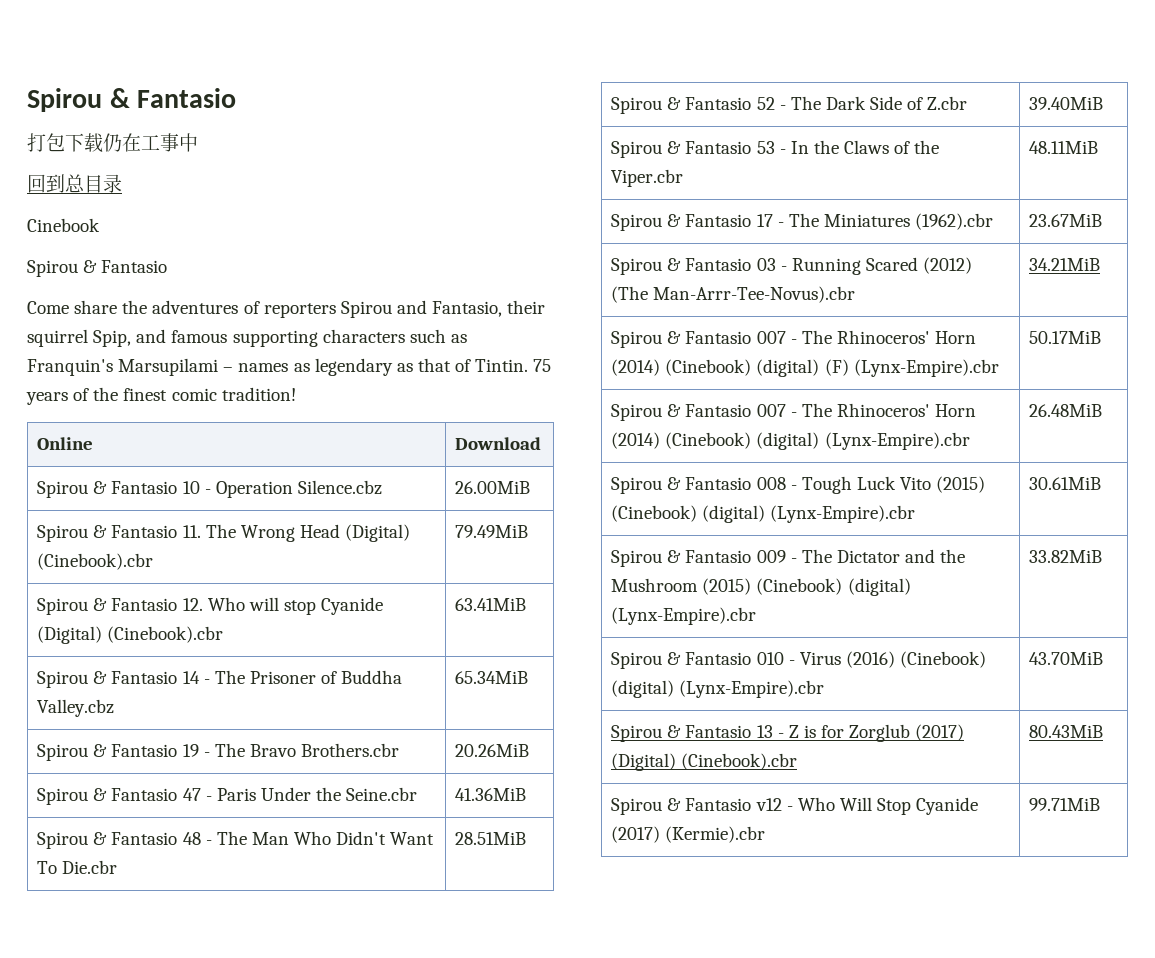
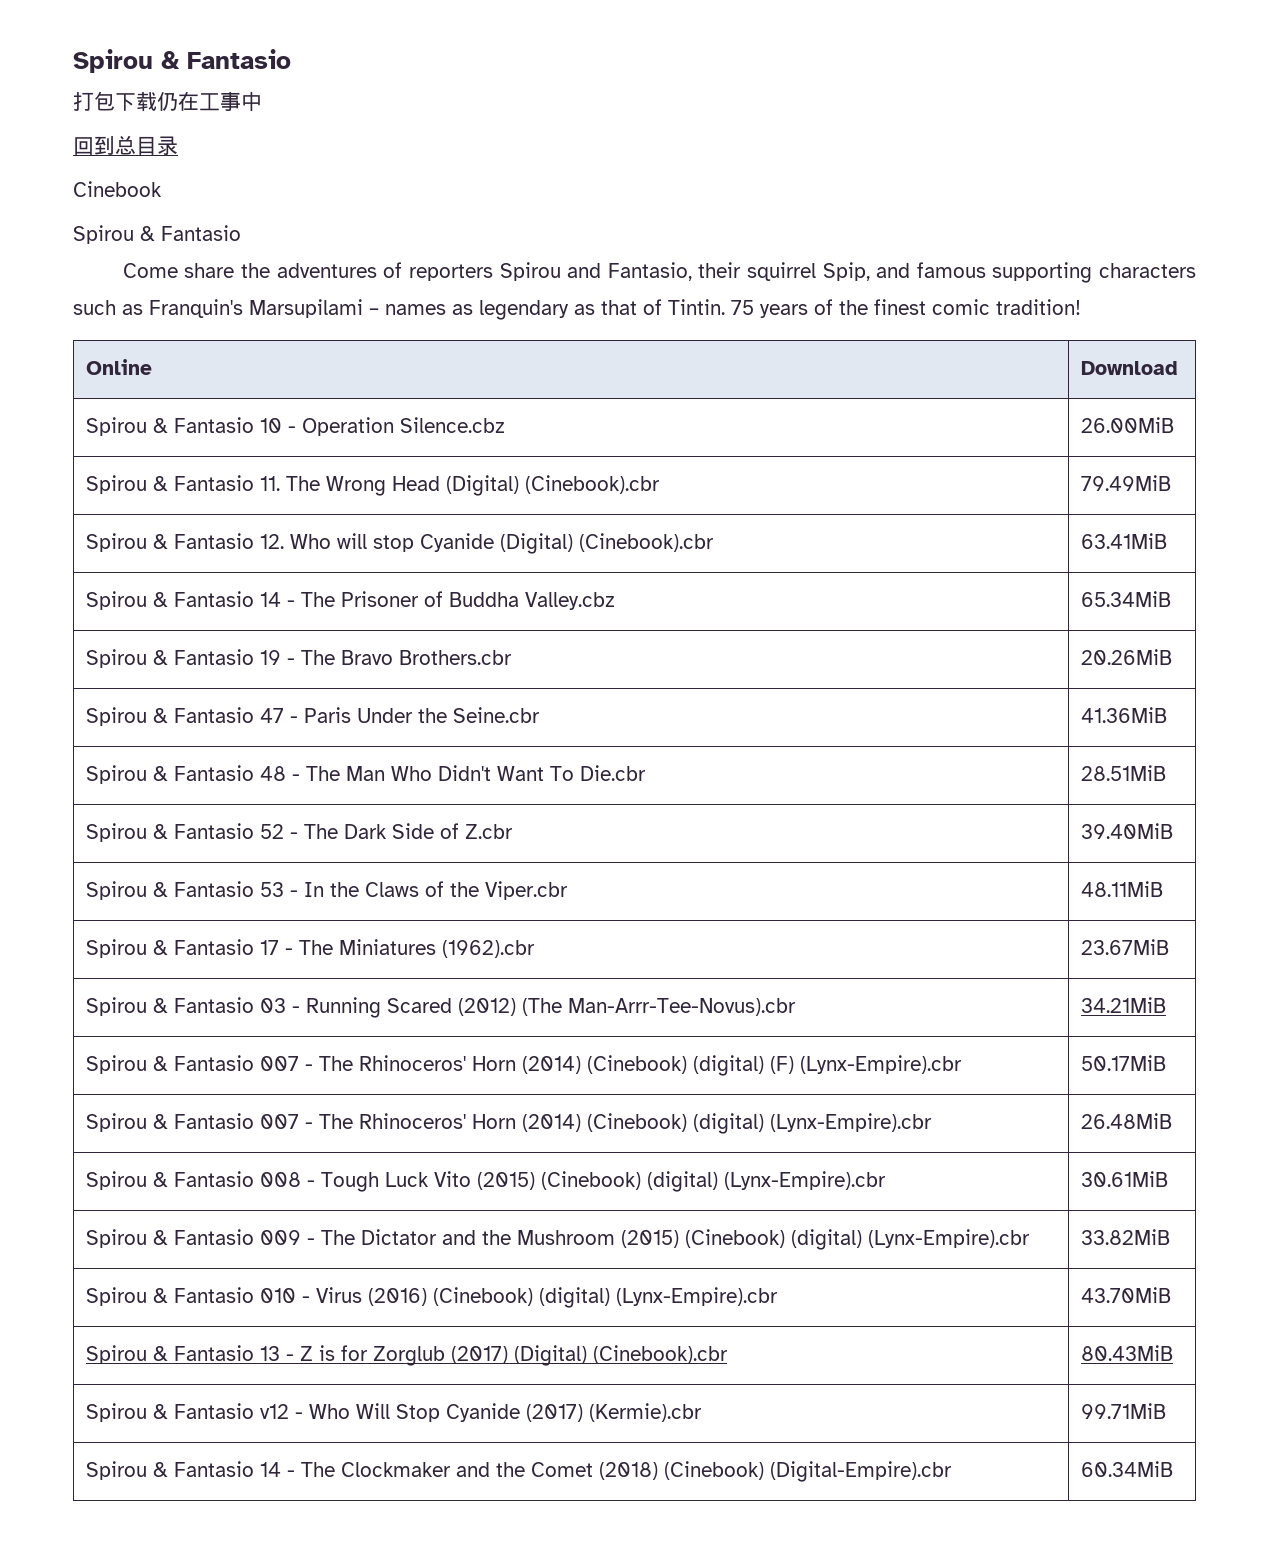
+ Spirou & Fantasio 14 - The Clockmaker and the Comet (2018) (Cinebook) (Digital-Empire).cbr | 60.34MiB

